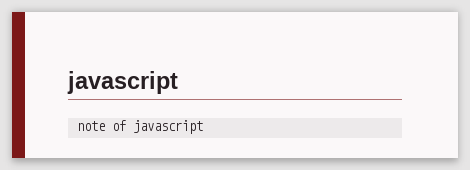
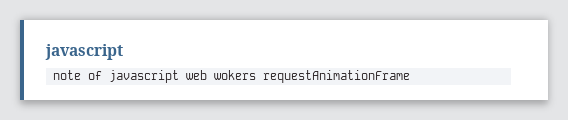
- note of javascript
+ note of javascript web wokers requestAnimationFrame

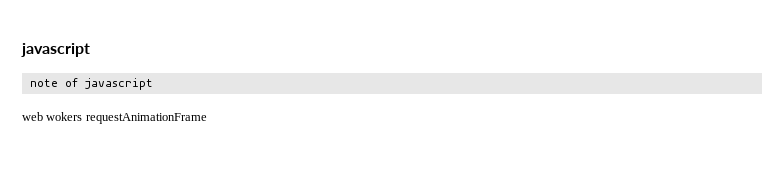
- note of javascript web wokers requestAnimationFrame
+ note of javascript
+ web wokers requestAnimationFrame

